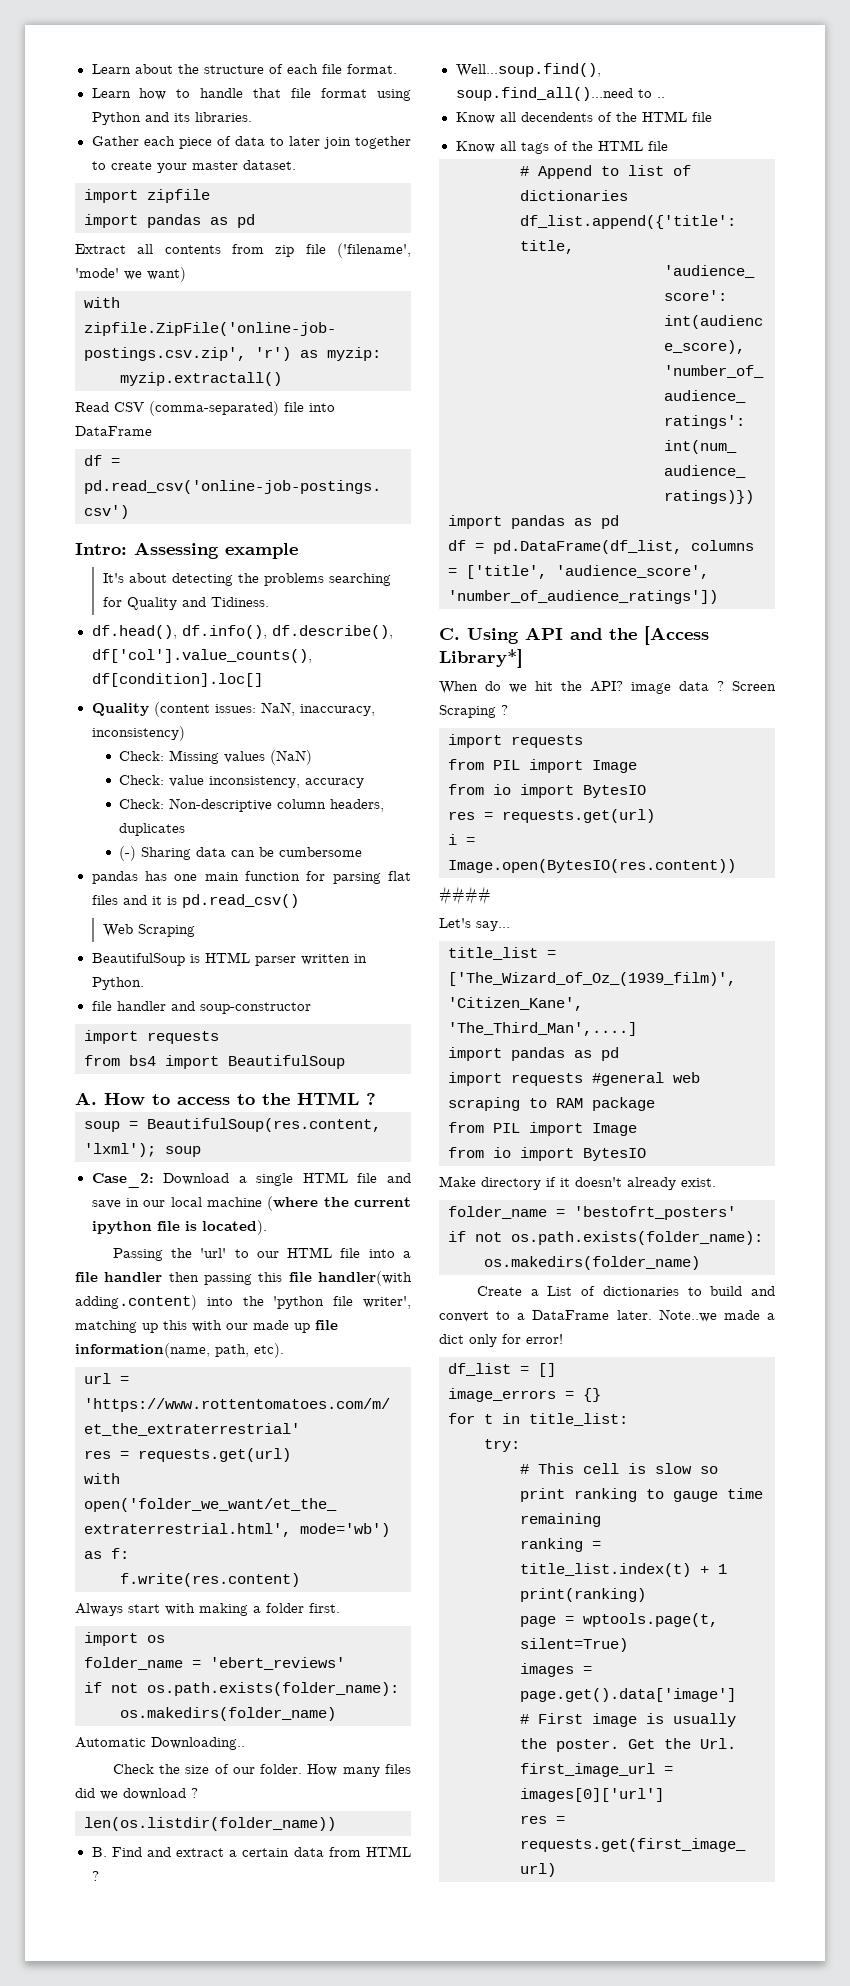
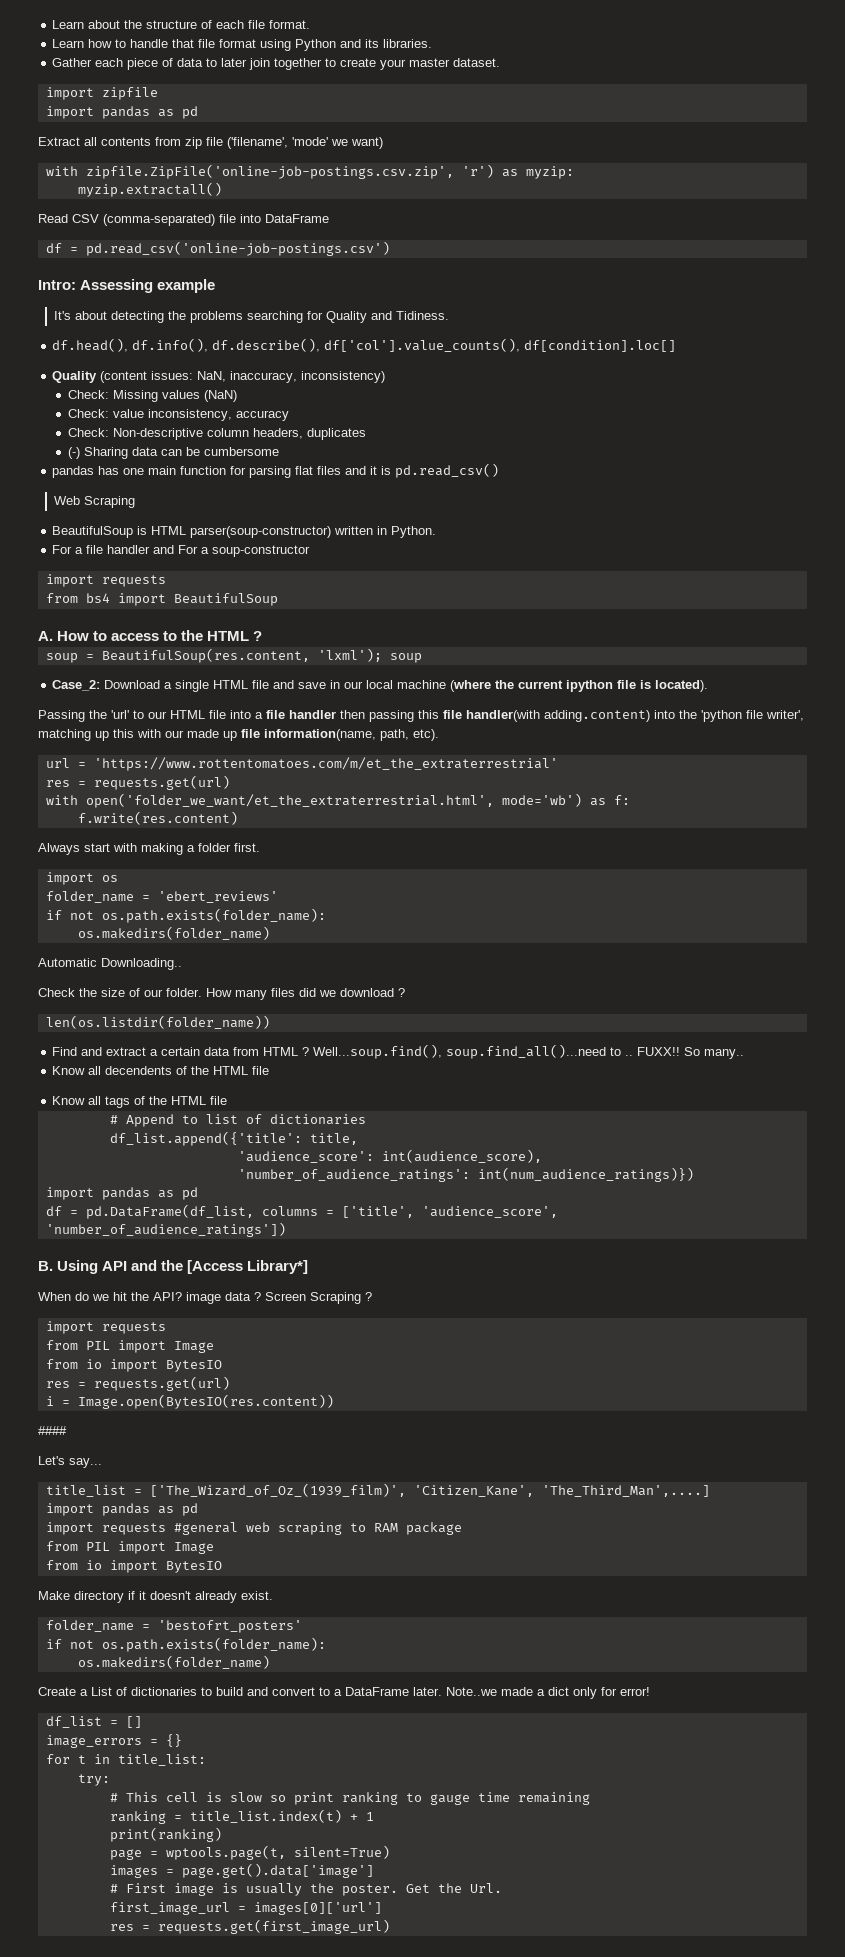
- BeautifulSoup is HTML parser written in Python.
+ BeautifulSoup is HTML parser(soup-constructor) written in Python.
- file handler and soup-constructor
+ For a file handler and For a soup-constructor
- B. Find and extract a certain data from HTML ?
- Well...soup.find(), soup.find_all()...need to ..
+ Find and extract a certain data from HTML ? Well...soup.find(), soup.find_all()...need to .. FUXX!! So many..
- C. Using API and the [Access Library*]
+ B. Using API and the [Access Library*]

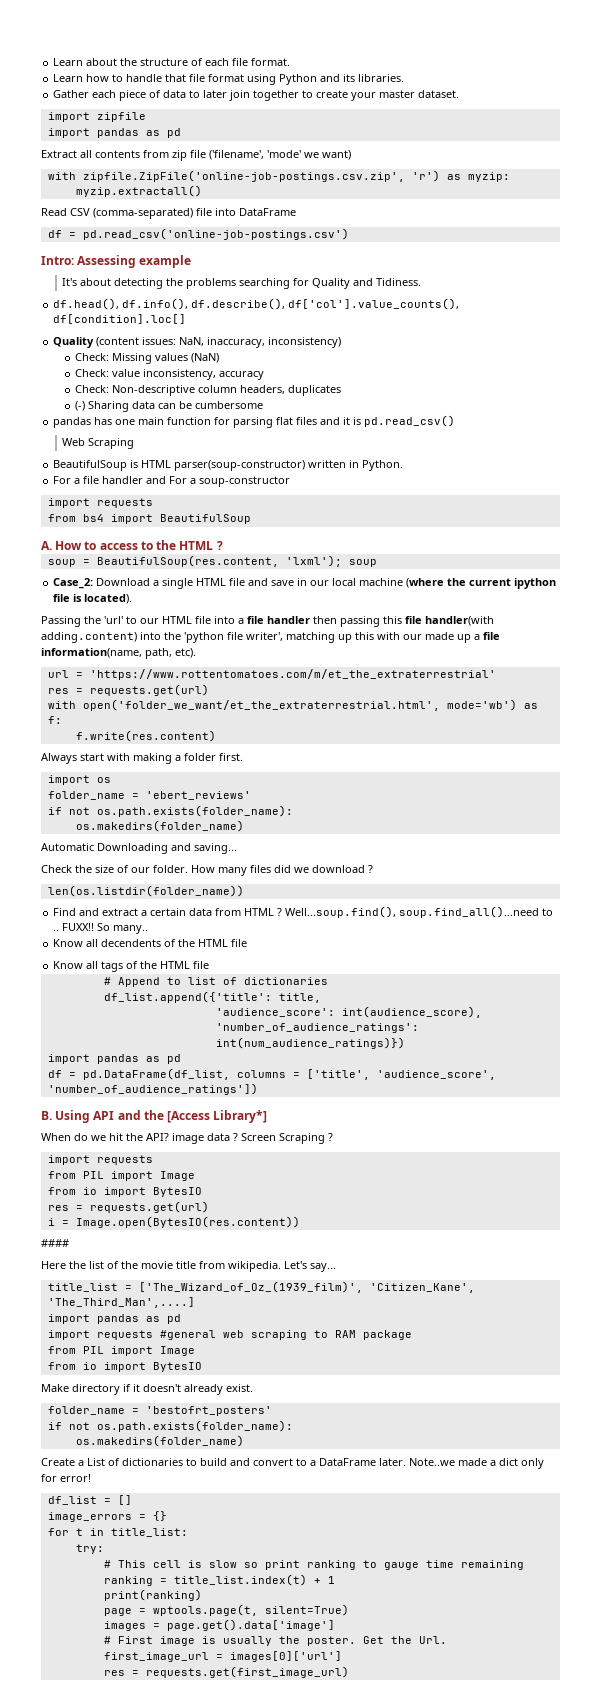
- Passing the 'url' to our HTML file into a file handler then passing this file handler(with adding.content) into the 'python file writer', matching up this with our made up file information(name, path, etc).
+ Passing the 'url' to our HTML file into a file handler then passing this file handler(with adding.content) into the 'python file writer', matching up this with our made up a file information(name, path, etc).
- Automatic Downloading..
+ Automatic Downloading and saving...
+ Here the list of the movie title from wikipedia.

